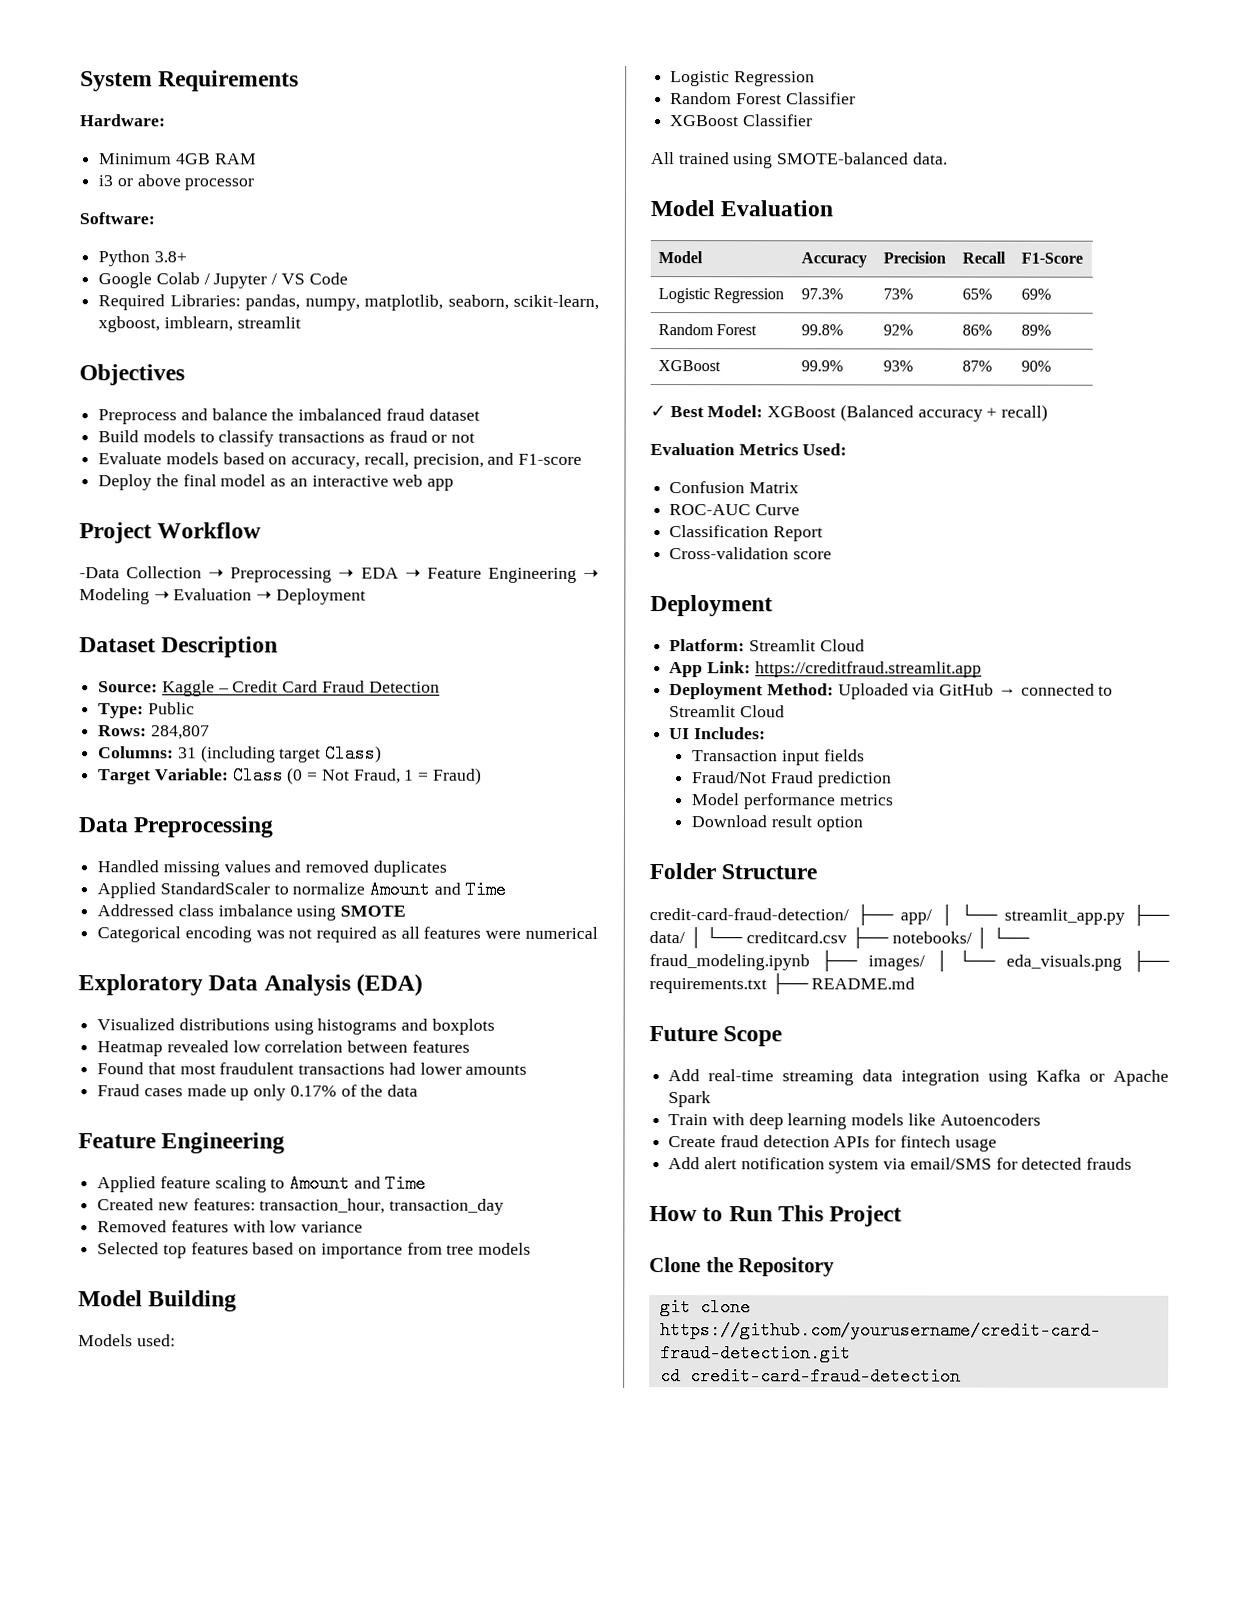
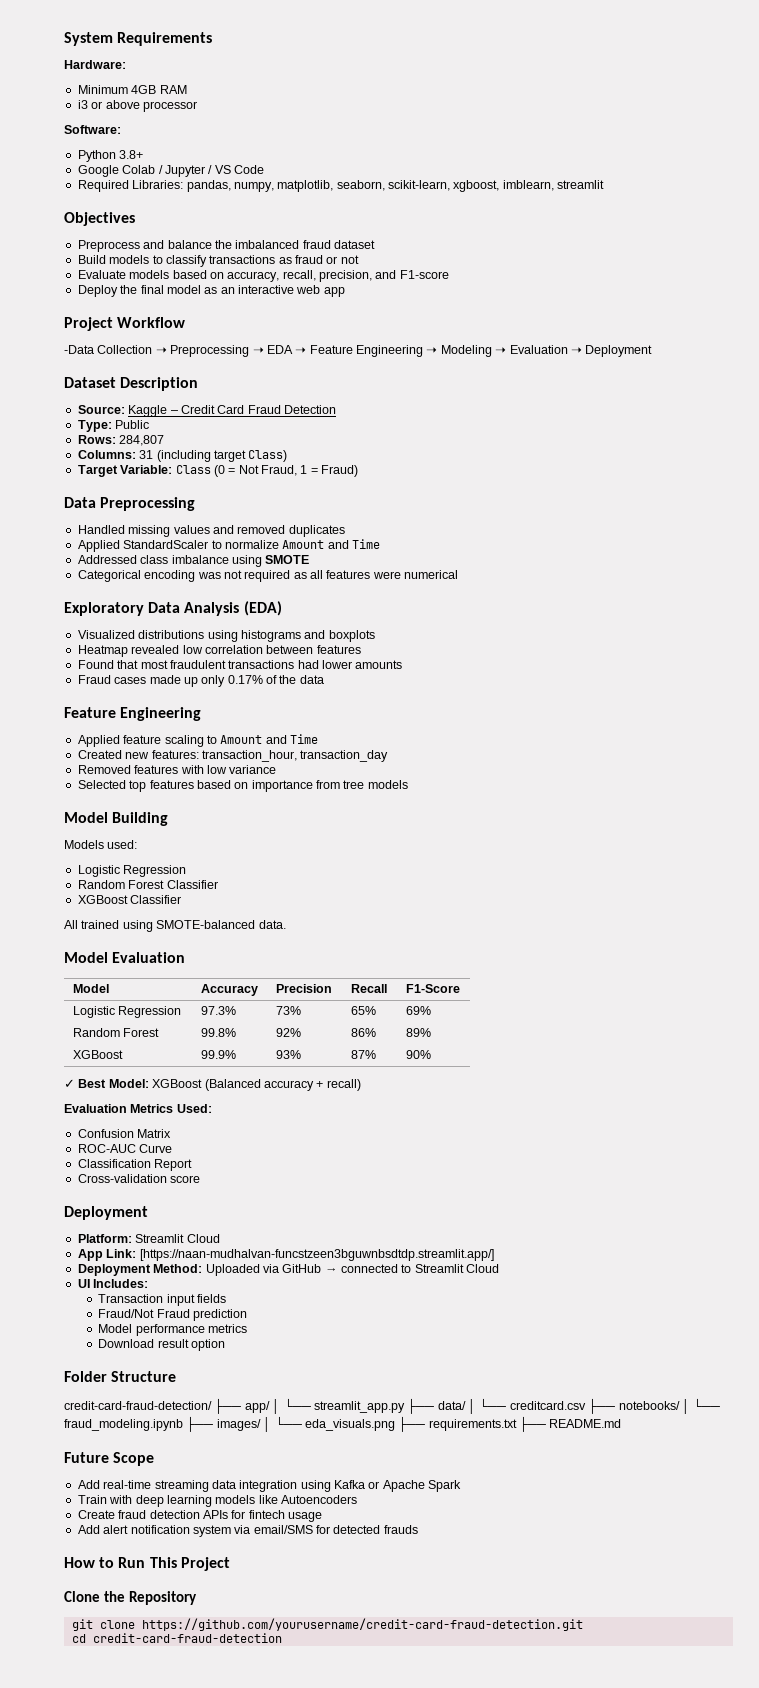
- App Link: https://creditfraud.streamlit.app
+ App Link: [https://naan-mudhalvan-funcstzeen3bguwnbsdtdp.streamlit.app/]

